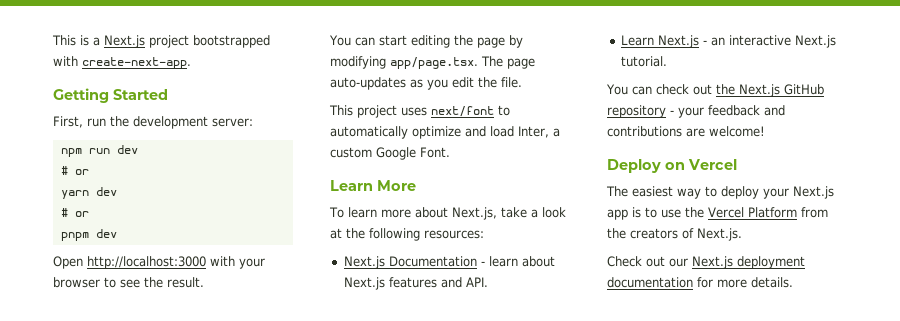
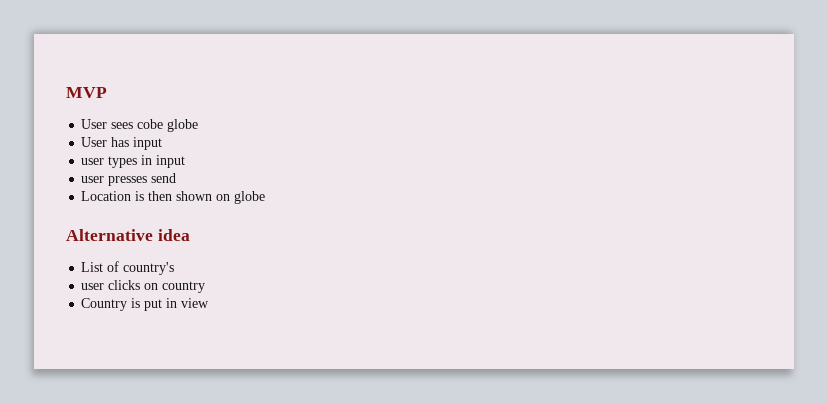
- This is a Next.js project bootstrapped with create-next-app.
- Getting Started
- First, run the development server:
- npm run dev
- # or
- yarn dev
- # or
- pnpm dev
- Open http://localhost:3000 with your browser to see the result.
- You can start editing the page by modifying app/page.tsx. The page auto-updates as you edit the file.
- This project uses next/font to automatically optimize and load Inter, a custom Google Font.
- Learn More
- To learn more about Next.js, take a look at the following resources:
- Next.js Documentation - learn about Next.js features and API.
- Learn Next.js - an interactive Next.js tutorial.
- You can check out the Next.js GitHub repository - your feedback and contributions are welcome!
- Deploy on Vercel
- The easiest way to deploy your Next.js app is to use the Vercel Platform from the creators of Next.js.
- Check out our Next.js deployment documentation for more details.
+ MVP
+ User sees cobe globe
+ User has input
+ user types in input
+ user presses send
+ Location is then shown on globe
+ Alternative idea
+ List of country's
+ user clicks on country
+ Country is put in view

